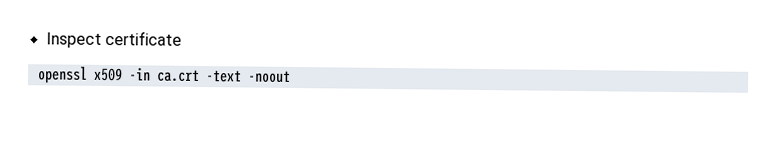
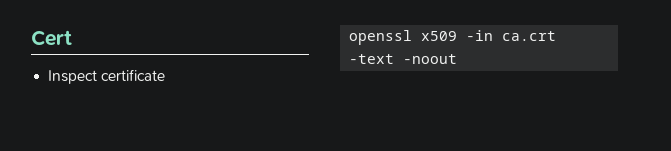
+ Cert

